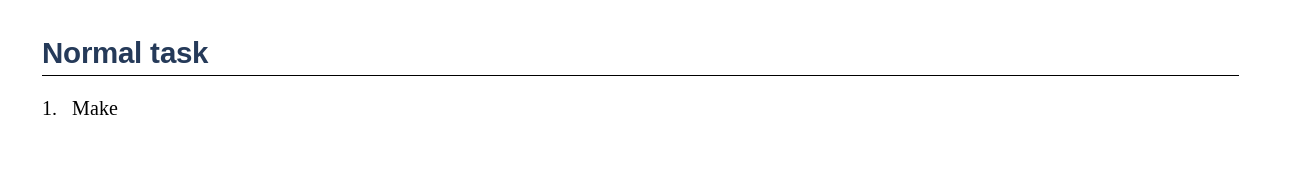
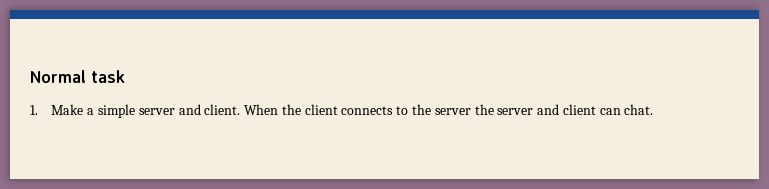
- 1. Make
+ 1. Make a simple server and client. When the client connects to the server the server and client can chat.

